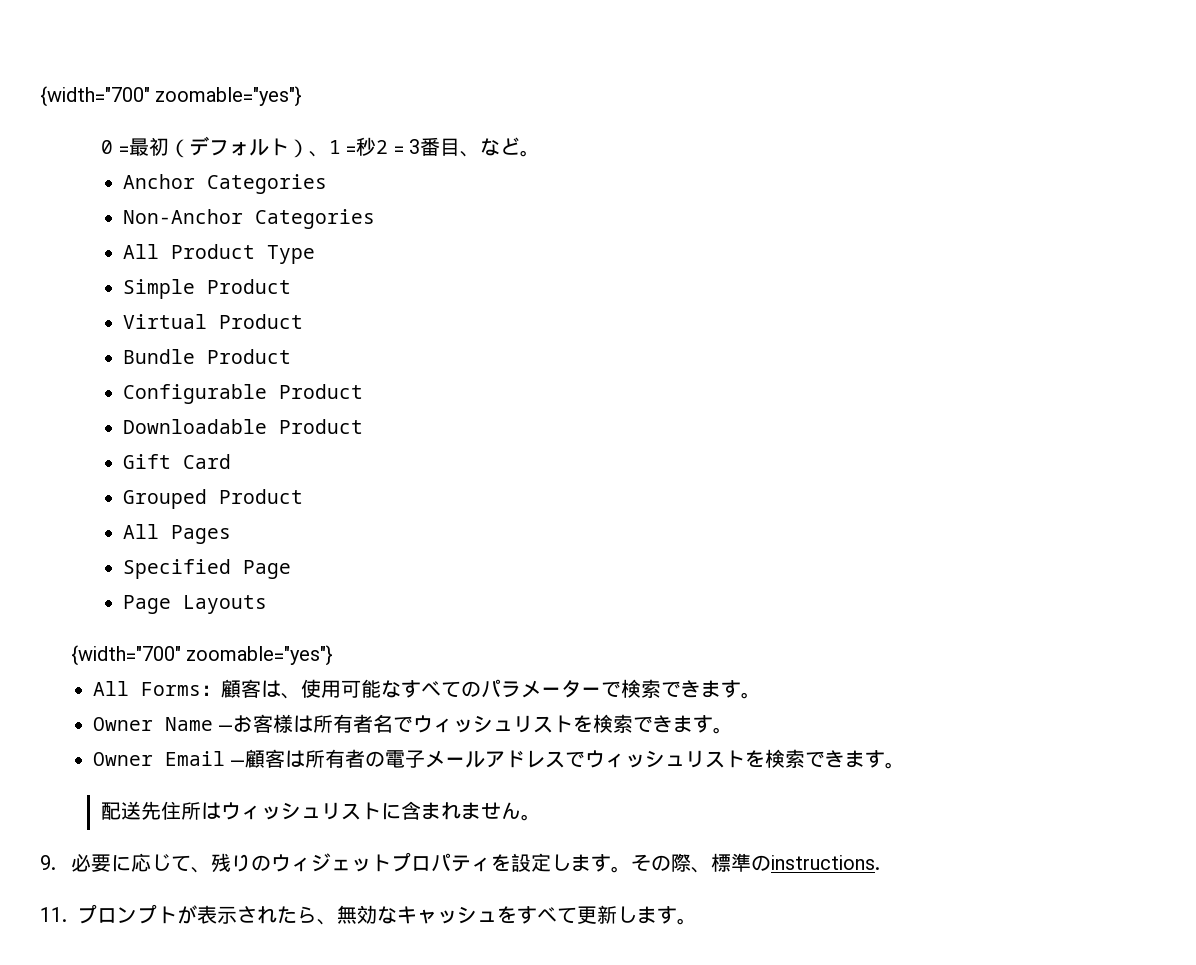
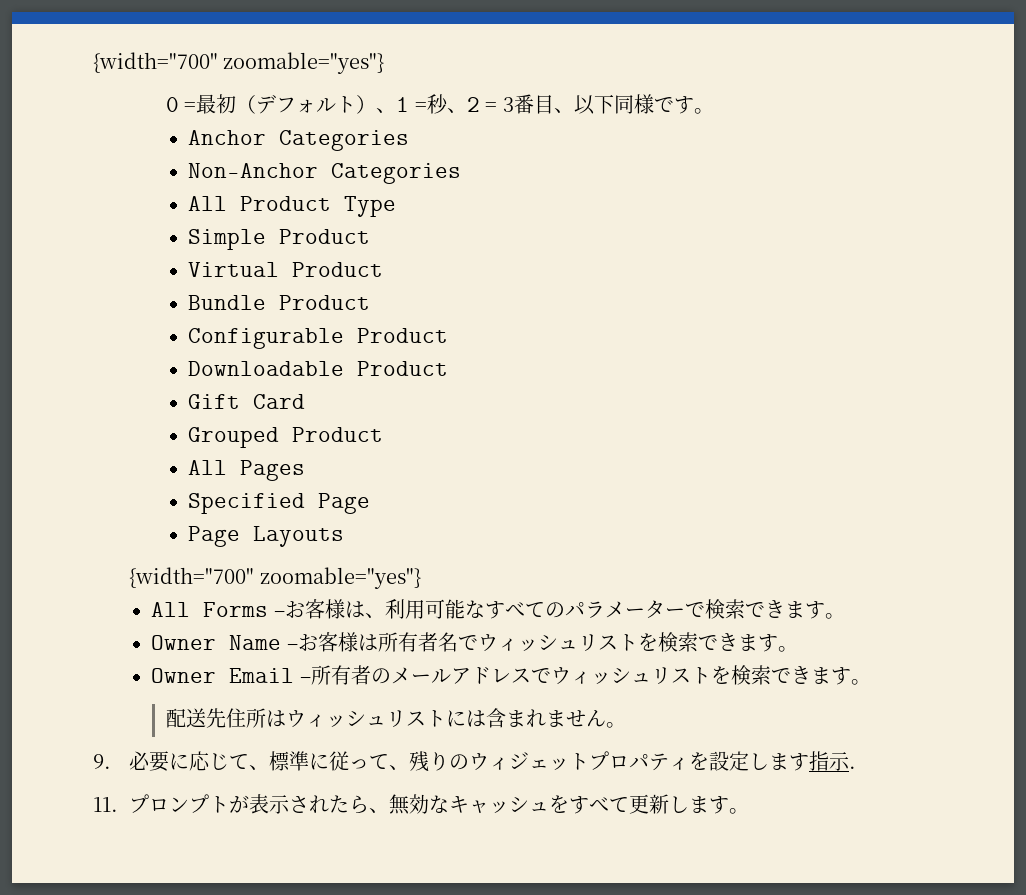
- 0 =最初（デフォルト）、1 =秒2 = 3番目、など。
+ 0 =最初（デフォルト）、1 =秒、2 = 3番目、以下同様です。
- All Forms：顧客は、使用可能なすべてのパラメーターで検索できます。
+ All Forms –お客様は、利用可能なすべてのパラメーターで検索できます。
- Owner Name —お客様は所有者名でウィッシュリストを検索できます。
+ Owner Name –お客様は所有者名でウィッシュリストを検索できます。
- Owner Email —顧客は所有者の電子メールアドレスでウィッシュリストを検索できます。
+ Owner Email –所有者のメールアドレスでウィッシュリストを検索できます。
- 配送先住所はウィッシュリストに含まれません。
+ 配送先住所はウィッシュリストには含まれません。
- 9.必要に応じて、残りのウィジェットプロパティを設定します。その際、標準のinstructions.
+ 9.必要に応じて、標準に従って、残りのウィジェットプロパティを設定します指示.

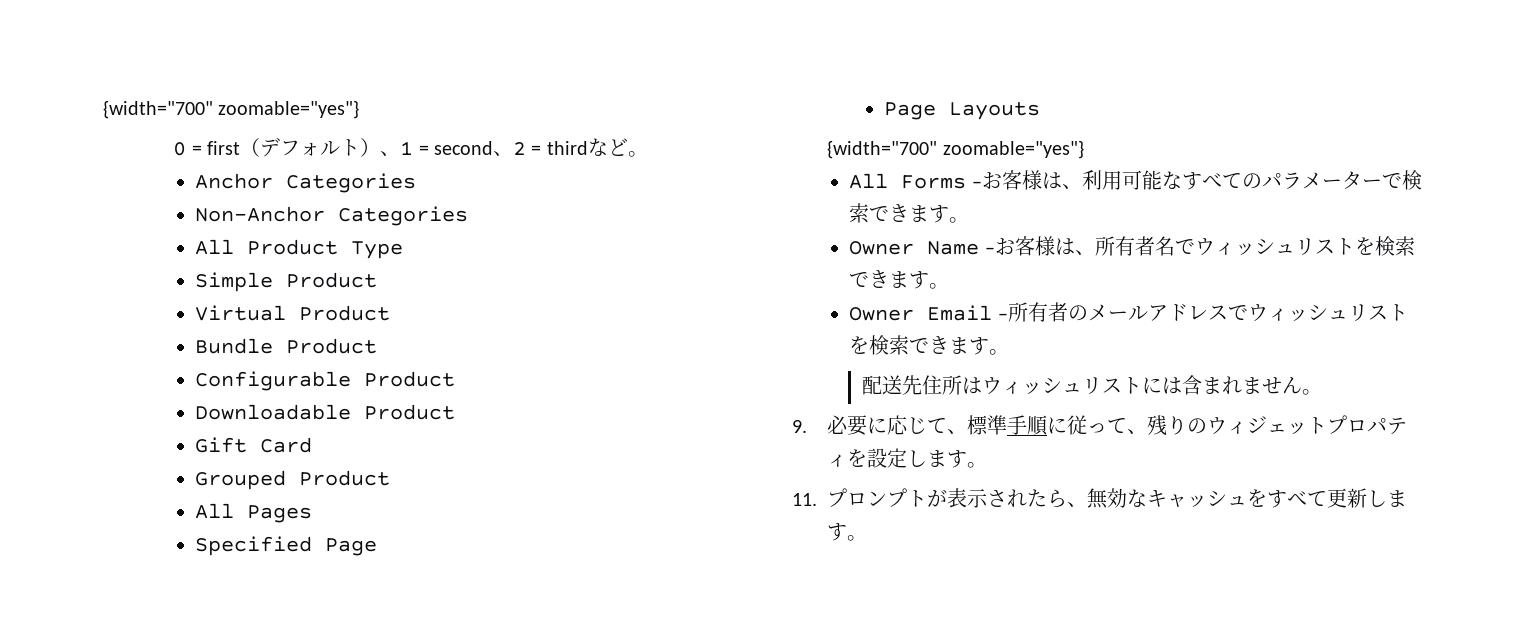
- 0 =最初（デフォルト）、1 =秒、2 = 3番目、以下同様です。
+ 0 = first（デフォルト）、1 = second、2 = thirdなど。
- Owner Name –お客様は所有者名でウィッシュリストを検索できます。
+ Owner Name –お客様は、所有者名でウィッシュリストを検索できます。
- 9.必要に応じて、標準に従って、残りのウィジェットプロパティを設定します指示.
+ 9.必要に応じて、標準手順に従って、残りのウィジェットプロパティを設定します。

